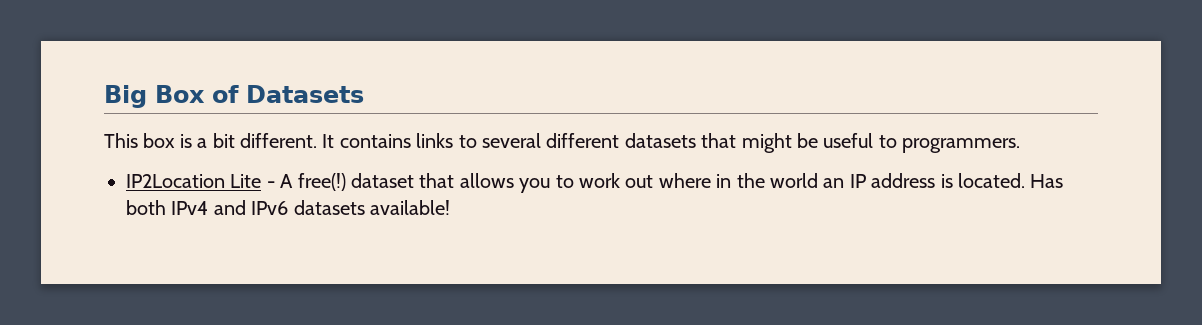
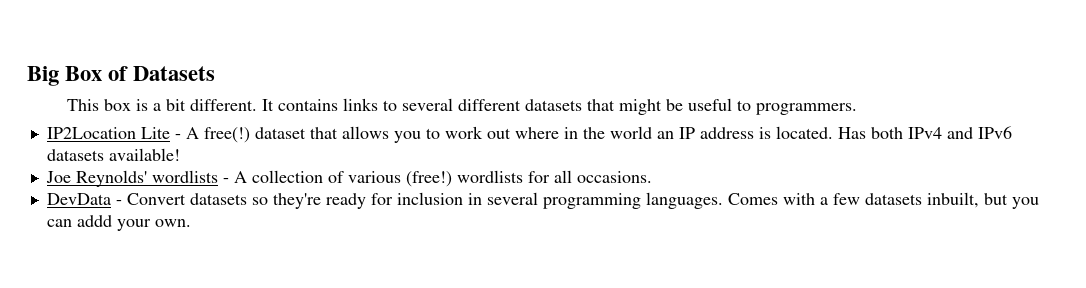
+ Joe Reynolds' wordlists - A collection of various (free!) wordlists for all occasions.
+ DevData - Convert datasets so they're ready for inclusion in several programming languages. Comes with a few datasets inbuilt, but you can addd your own.

